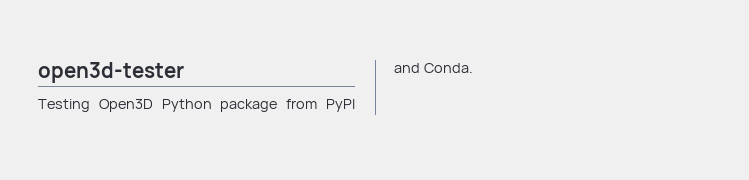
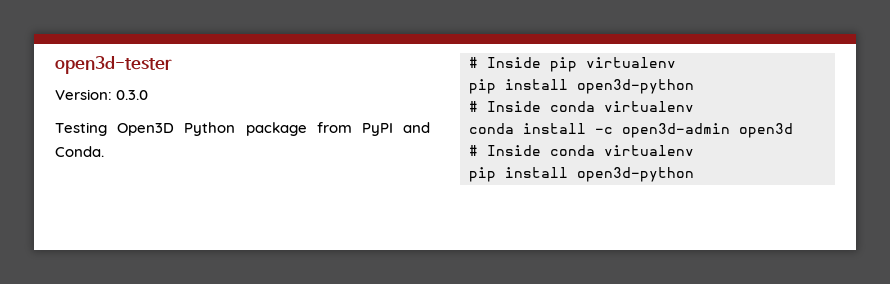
+ Version: 0.3.0
+ # Inside pip virtualenv
+ pip install open3d-python
+ # Inside conda virtualenv
+ conda install -c open3d-admin open3d
+ # Inside conda virtualenv
+ pip install open3d-python

